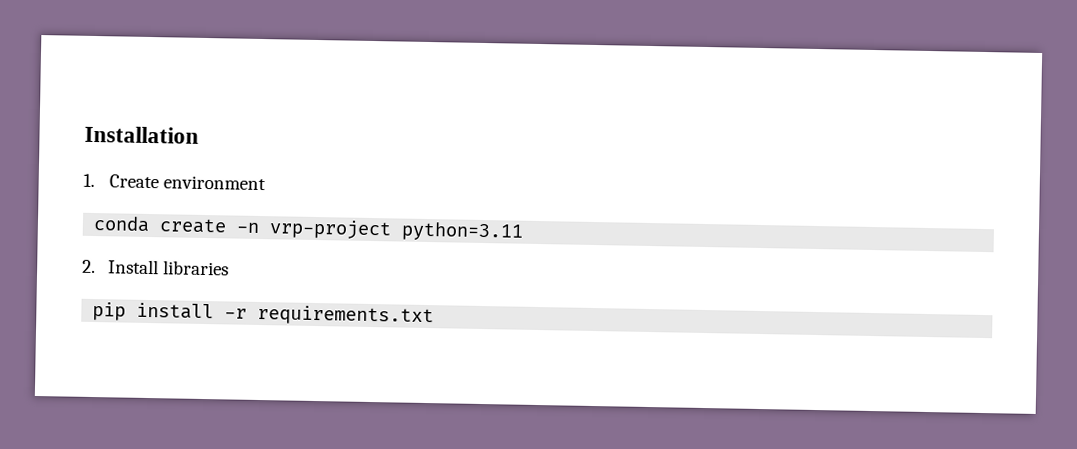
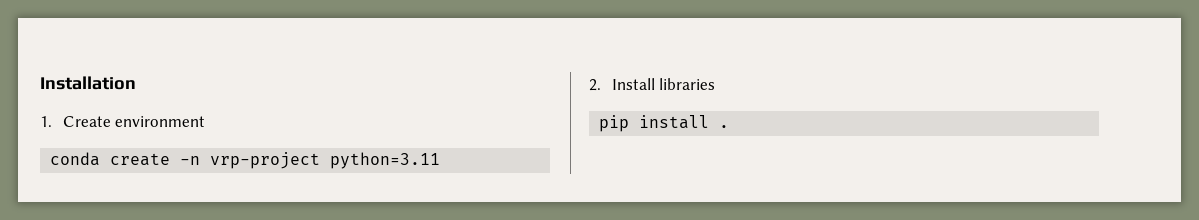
- pip install -r requirements.txt
+ pip install .

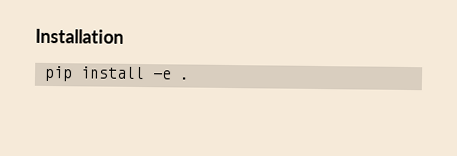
- 1. Create environment
- conda create -n vrp-project python=3.11
- 2. Install libraries
- pip install .
+ pip install -e .

